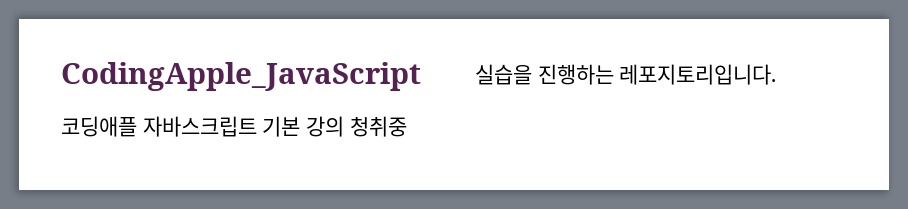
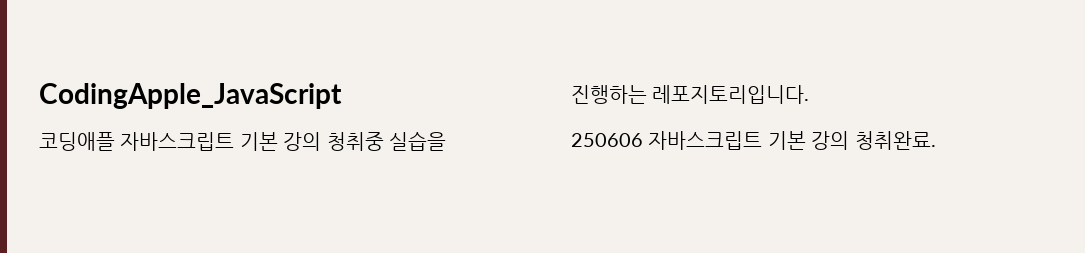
+ 250606 자바스크립트 기본 강의 청취완료.

